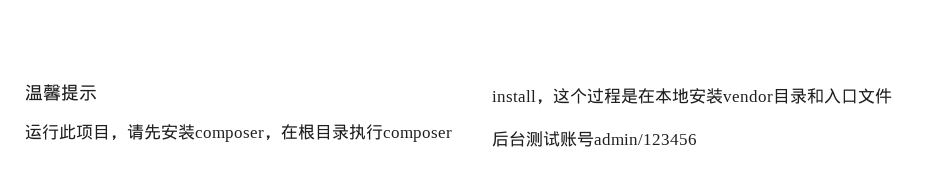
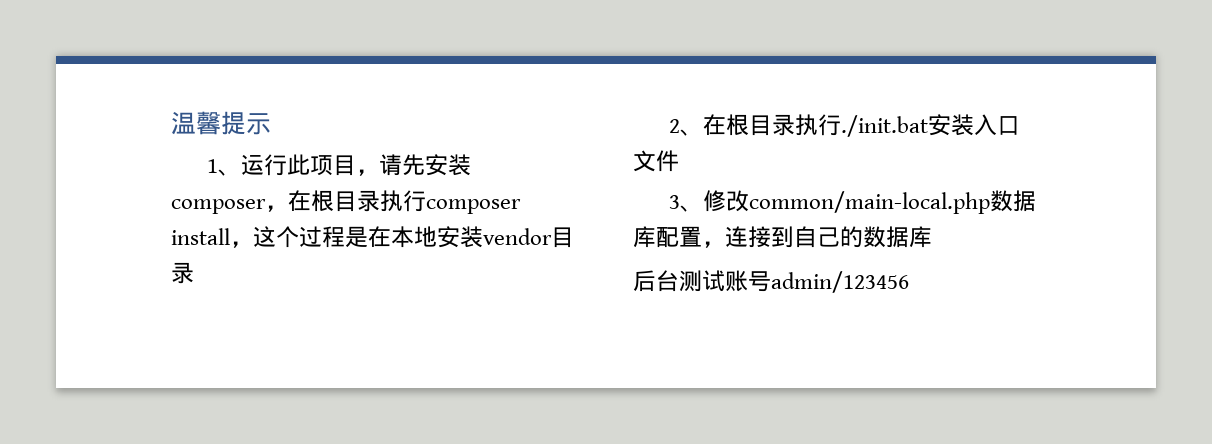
- 运行此项目，请先安装composer，在根目录执行composer install，这个过程是在本地安装vendor目录和入口文件
+ 1、运行此项目，请先安装composer，在根目录执行composer install，这个过程是在本地安装vendor目录
+ 2、在根目录执行./init.bat安装入口文件
+ 3、修改common/main-local.php数据库配置，连接到自己的数据库

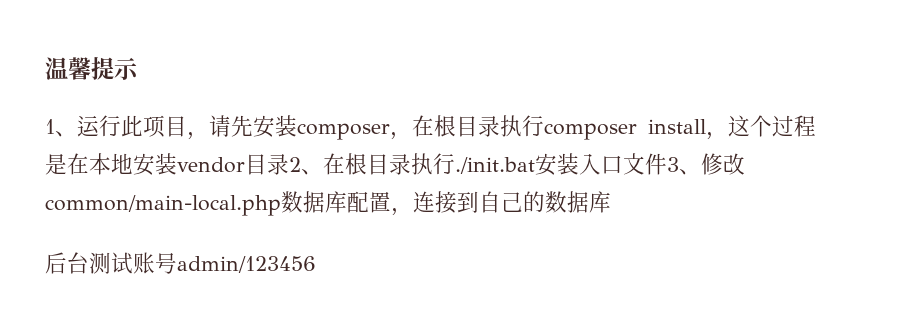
- 1、运行此项目，请先安装composer，在根目录执行composer install，这个过程是在本地安装vendor目录
- 2、在根目录执行./init.bat安装入口文件
- 3、修改common/main-local.php数据库配置，连接到自己的数据库
+ 1、运行此项目，请先安装composer，在根目录执行composer install，这个过程是在本地安装vendor目录2、在根目录执行./init.bat安装入口文件3、修改common/main-local.php数据库配置，连接到自己的数据库

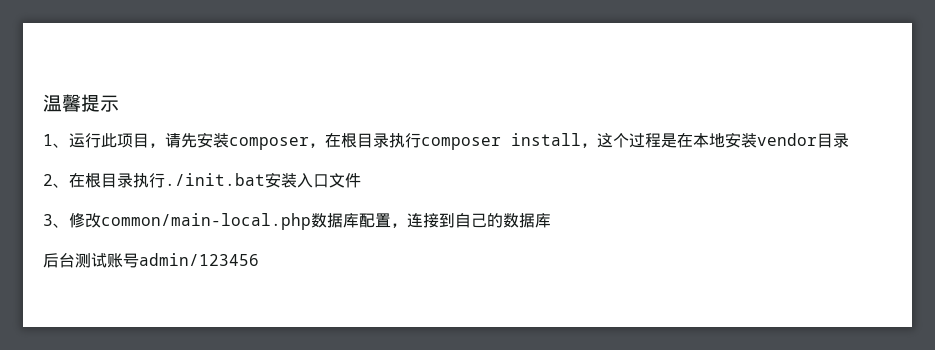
- 1、运行此项目，请先安装composer，在根目录执行composer install，这个过程是在本地安装vendor目录2、在根目录执行./init.bat安装入口文件3、修改common/main-local.php数据库配置，连接到自己的数据库
+ 1、运行此项目，请先安装composer，在根目录执行composer install，这个过程是在本地安装vendor目录
+ 2、在根目录执行./init.bat安装入口文件
+ 3、修改common/main-local.php数据库配置，连接到自己的数据库

